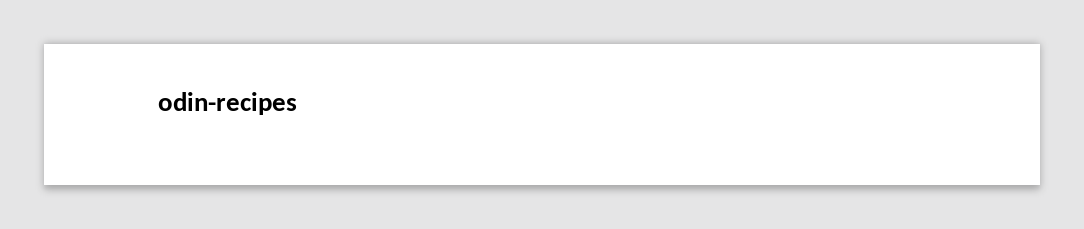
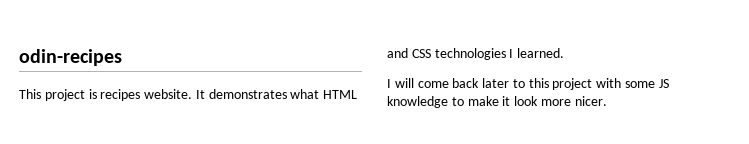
+ This project is recipes website. It demonstrates what HTML and CSS technologies I learned.
+ I will come back later to this project with some JS knowledge to make it look more nicer.

